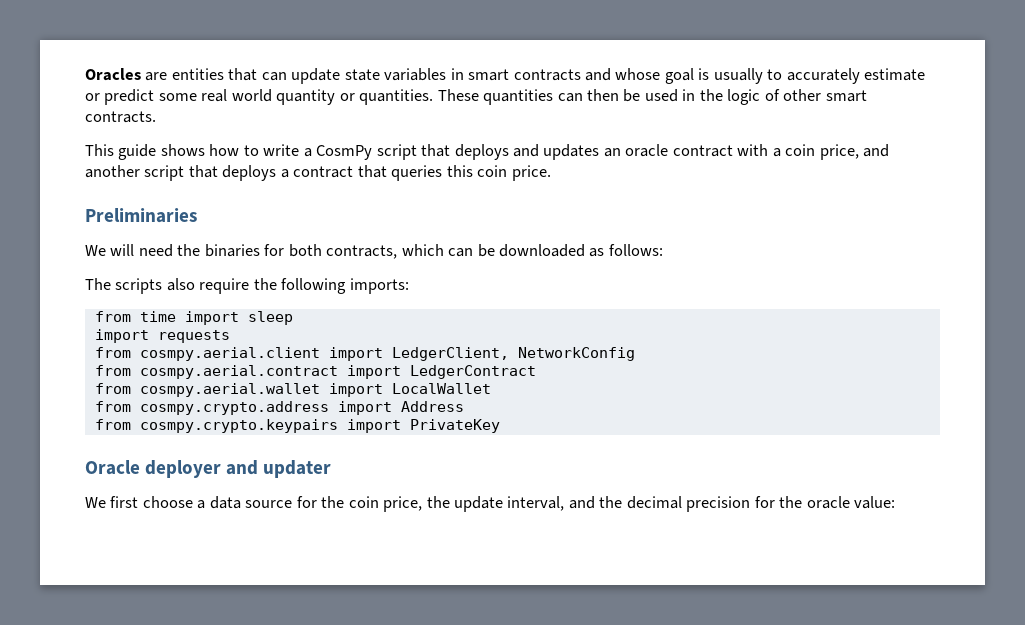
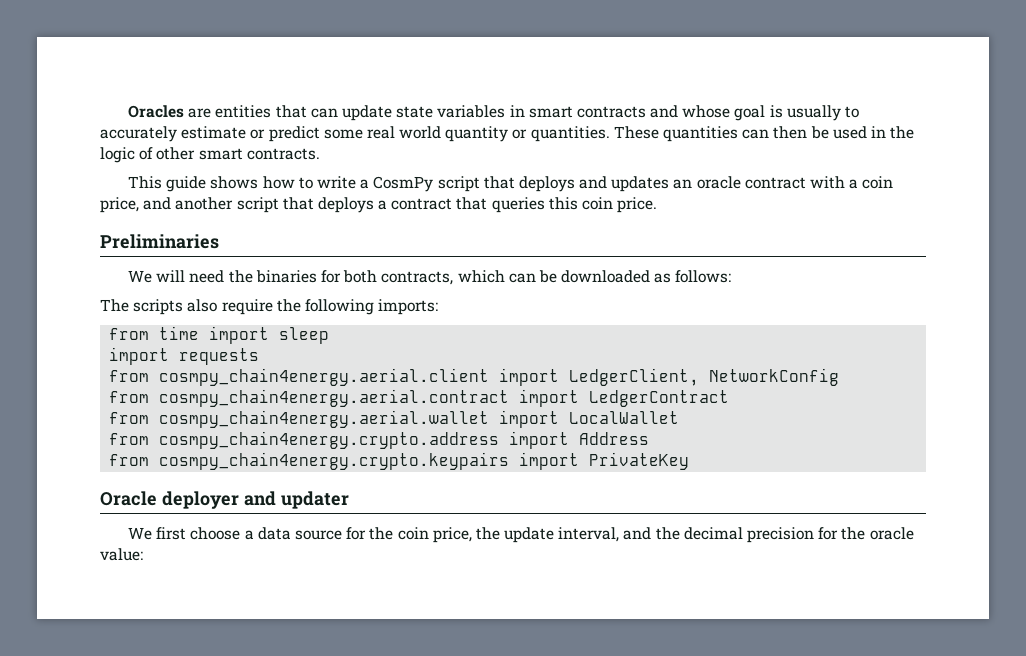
- from cosmpy.aerial.client import LedgerClient, NetworkConfig
+ from cosmpy_chain4energy.aerial.client import LedgerClient, NetworkConfig
- from cosmpy.aerial.contract import LedgerContract
+ from cosmpy_chain4energy.aerial.contract import LedgerContract
- from cosmpy.aerial.wallet import LocalWallet
+ from cosmpy_chain4energy.aerial.wallet import LocalWallet
- from cosmpy.crypto.address import Address
+ from cosmpy_chain4energy.crypto.address import Address
- from cosmpy.crypto.keypairs import PrivateKey
+ from cosmpy_chain4energy.crypto.keypairs import PrivateKey

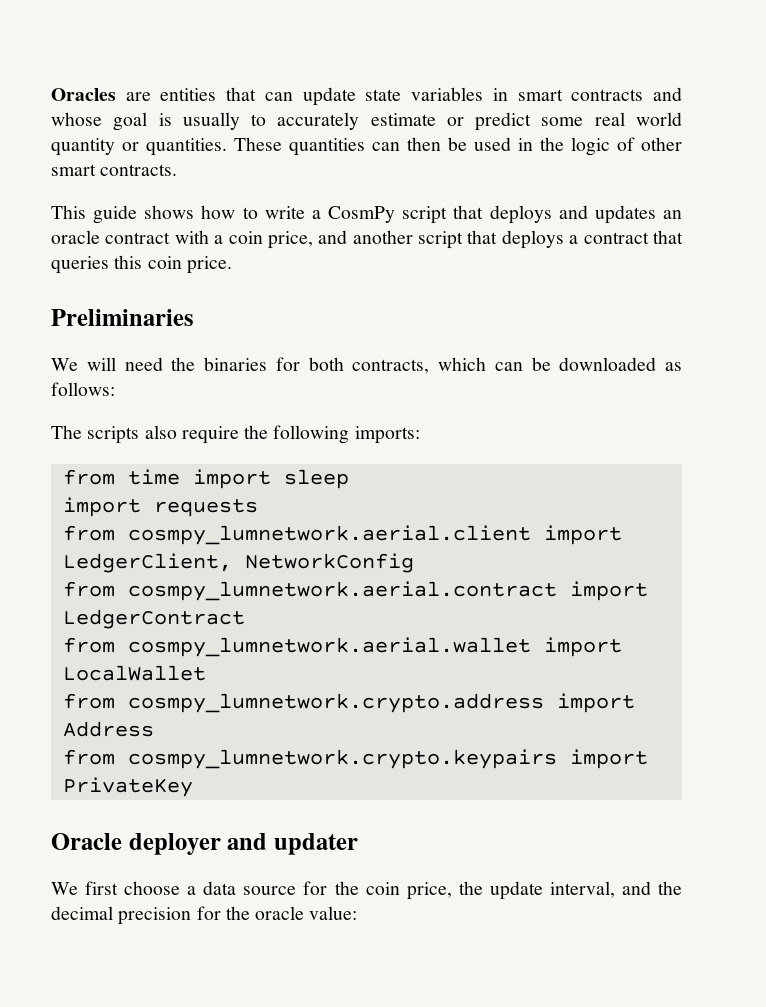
- from cosmpy_chain4energy.aerial.client import LedgerClient, NetworkConfig
+ from cosmpy_lumnetwork.aerial.client import LedgerClient, NetworkConfig
- from cosmpy_chain4energy.aerial.contract import LedgerContract
+ from cosmpy_lumnetwork.aerial.contract import LedgerContract
- from cosmpy_chain4energy.aerial.wallet import LocalWallet
+ from cosmpy_lumnetwork.aerial.wallet import LocalWallet
- from cosmpy_chain4energy.crypto.address import Address
+ from cosmpy_lumnetwork.crypto.address import Address
- from cosmpy_chain4energy.crypto.keypairs import PrivateKey
+ from cosmpy_lumnetwork.crypto.keypairs import PrivateKey

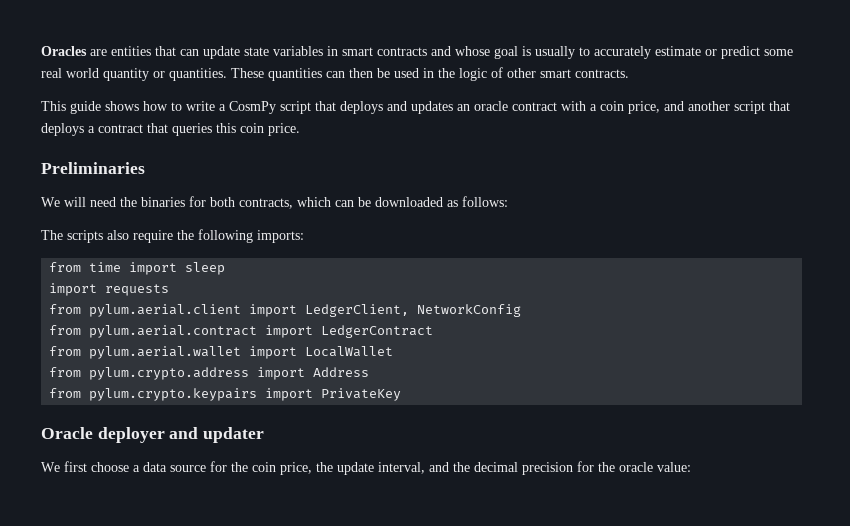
- from cosmpy_lumnetwork.aerial.client import LedgerClient, NetworkConfig
+ from pylum.aerial.client import LedgerClient, NetworkConfig
- from cosmpy_lumnetwork.aerial.contract import LedgerContract
+ from pylum.aerial.contract import LedgerContract
- from cosmpy_lumnetwork.aerial.wallet import LocalWallet
+ from pylum.aerial.wallet import LocalWallet
- from cosmpy_lumnetwork.crypto.address import Address
+ from pylum.crypto.address import Address
- from cosmpy_lumnetwork.crypto.keypairs import PrivateKey
+ from pylum.crypto.keypairs import PrivateKey

